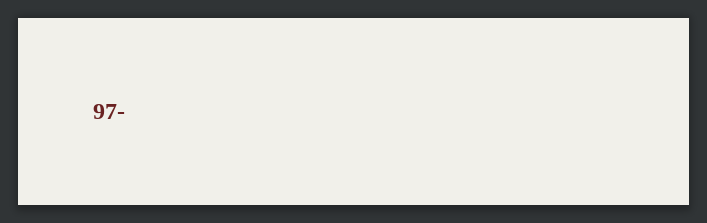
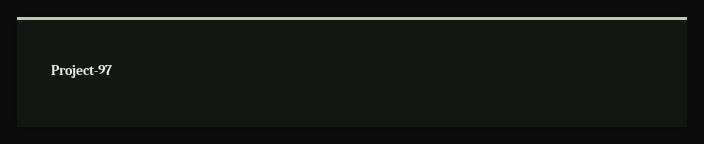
- 97-
+ Project-97

